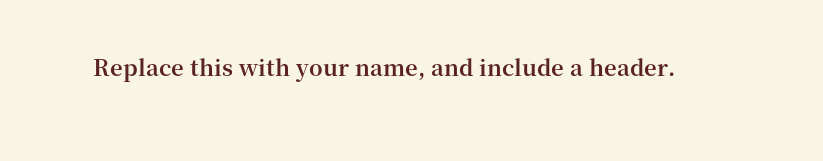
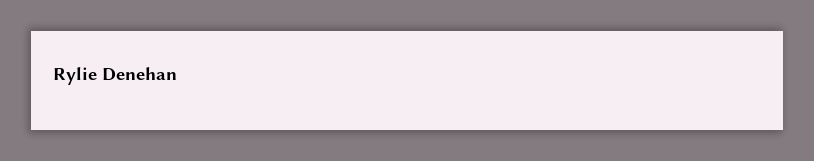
- Replace this with your name, and include a header.
+ Rylie Denehan

